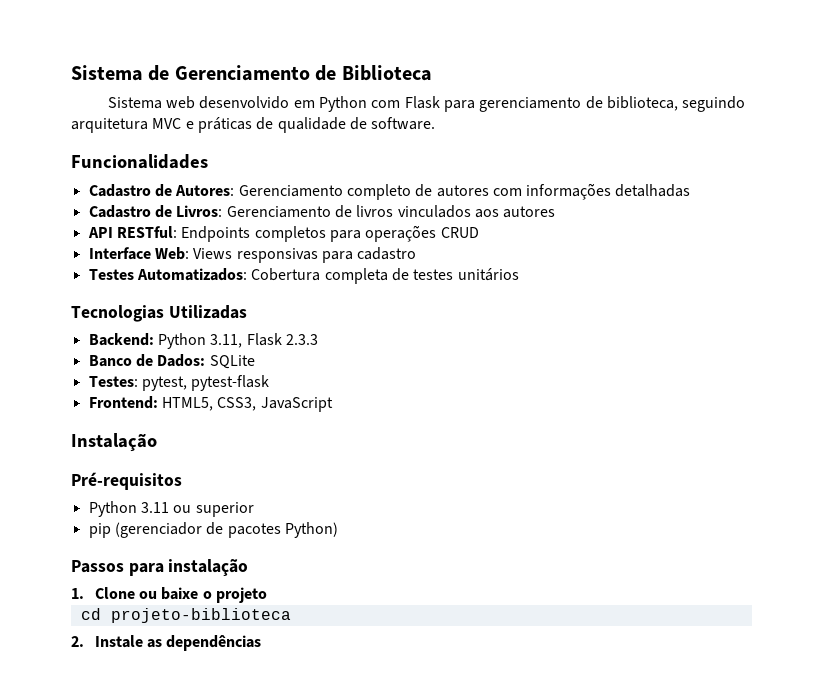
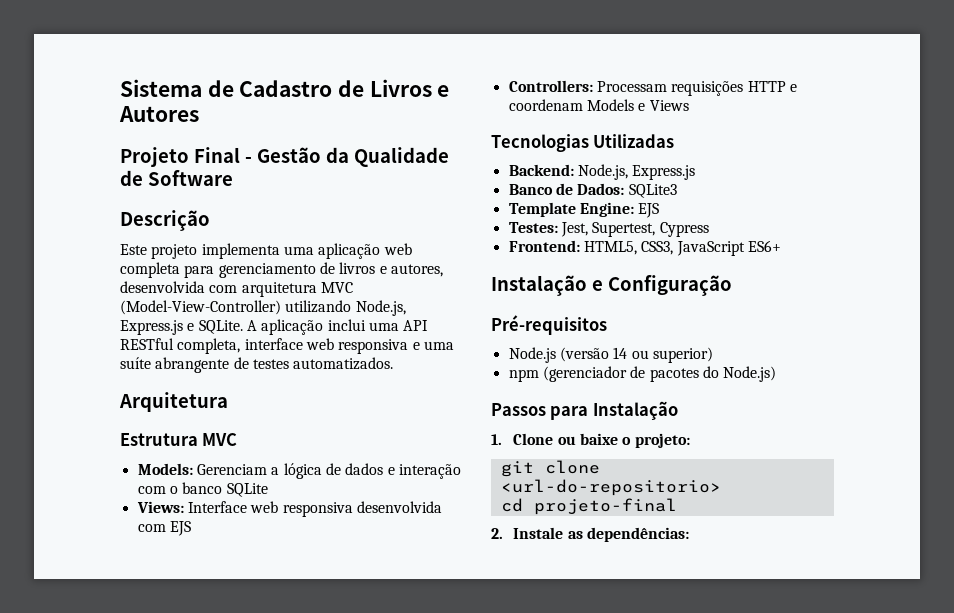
- Sistema de Gerenciamento de Biblioteca
- Sistema web desenvolvido em Python com Flask para gerenciamento de biblioteca, seguindo arquitetura MVC e práticas de qualidade de software.
- Funcionalidades
- Cadastro de Autores: Gerenciamento completo de autores com informações detalhadas
- Cadastro de Livros: Gerenciamento de livros vinculados aos autores
- API RESTful: Endpoints completos para operações CRUD
- Interface Web: Views responsivas para cadastro
- Testes Automatizados: Cobertura completa de testes unitários
+ Sistema de Cadastro de Livros e Autores
+ Projeto Final - Gestão da Qualidade de Software
+ Descrição
+ Este projeto implementa uma aplicação web completa para gerenciamento de livros e autores, desenvolvida com arquitetura MVC (Model-View-Controller) utilizando Node.js, Express.js e SQLite. A aplicação inclui uma API RESTful completa, interface web responsiva e uma suíte abrangente de testes automatizados.
+ Arquitetura
+ Estrutura MVC
+ Models: Gerenciam a lógica de dados e interação com o banco SQLite
+ Views: Interface web responsiva desenvolvida com EJS
+ Controllers: Processam requisições HTTP e coordenam Models e Views
- Backend: Python 3.11, Flask 2.3.3
+ Backend: Node.js, Express.js
- Banco de Dados: SQLite
- Testes: pytest, pytest-flask
+ Banco de Dados: SQLite3
+ Template Engine: EJS
+ Testes: Jest, Supertest, Cypress
- Frontend: HTML5, CSS3, JavaScript
- Instalação
+ Frontend: HTML5, CSS3, JavaScript ES6+
+ Instalação e Configuração
- Python 3.11 ou superior
- pip (gerenciador de pacotes Python)
+ Node.js (versão 14 ou superior)
+ npm (gerenciador de pacotes do Node.js)
- Passos para instalação
+ Passos para Instalação
- 1. Clone ou baixe o projeto
+ 1. Clone ou baixe o projeto:
+ git clone <url-do-repositorio>
- cd projeto-biblioteca
+ cd projeto-final
- 2. Instale as dependências
+ 2. Instale as dependências:

